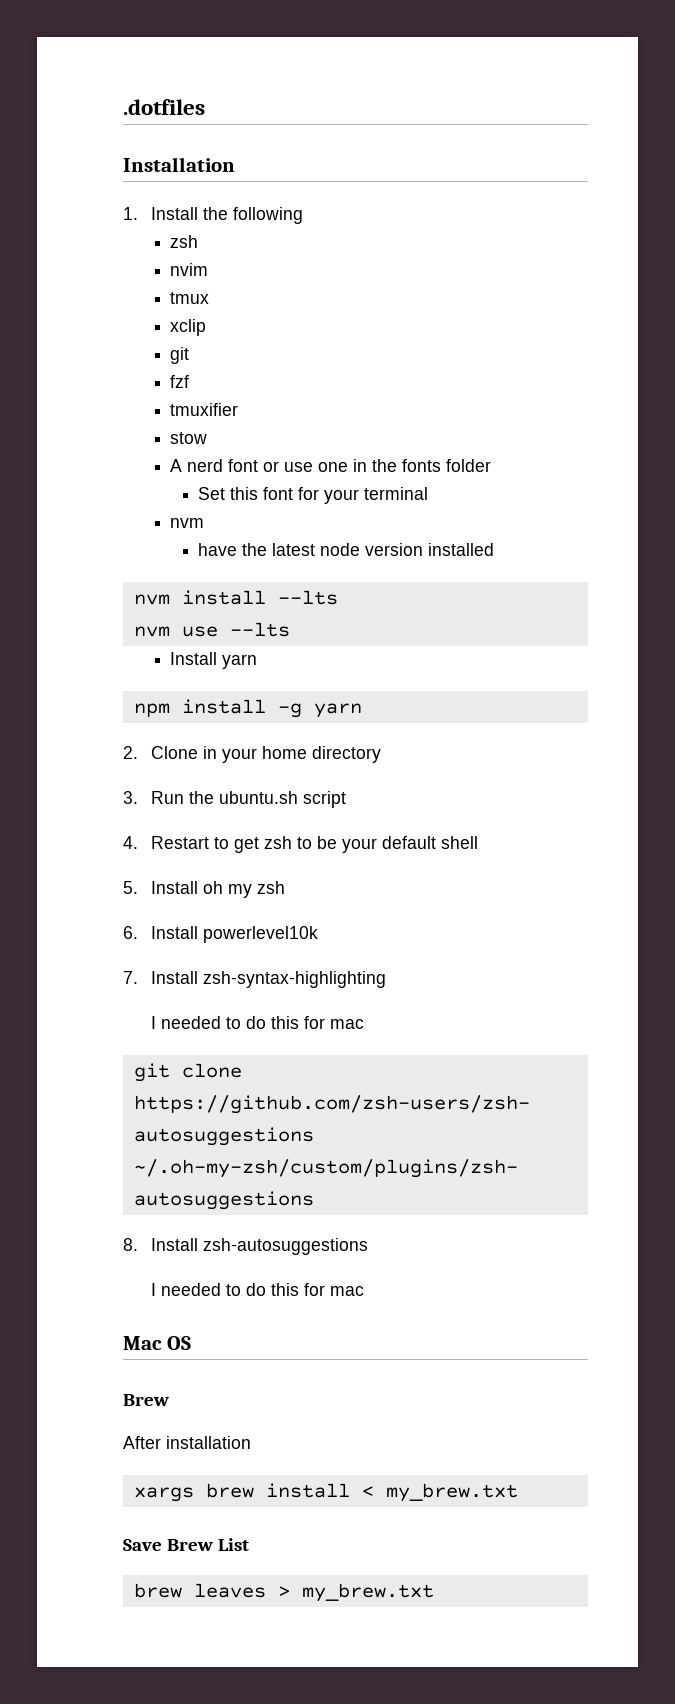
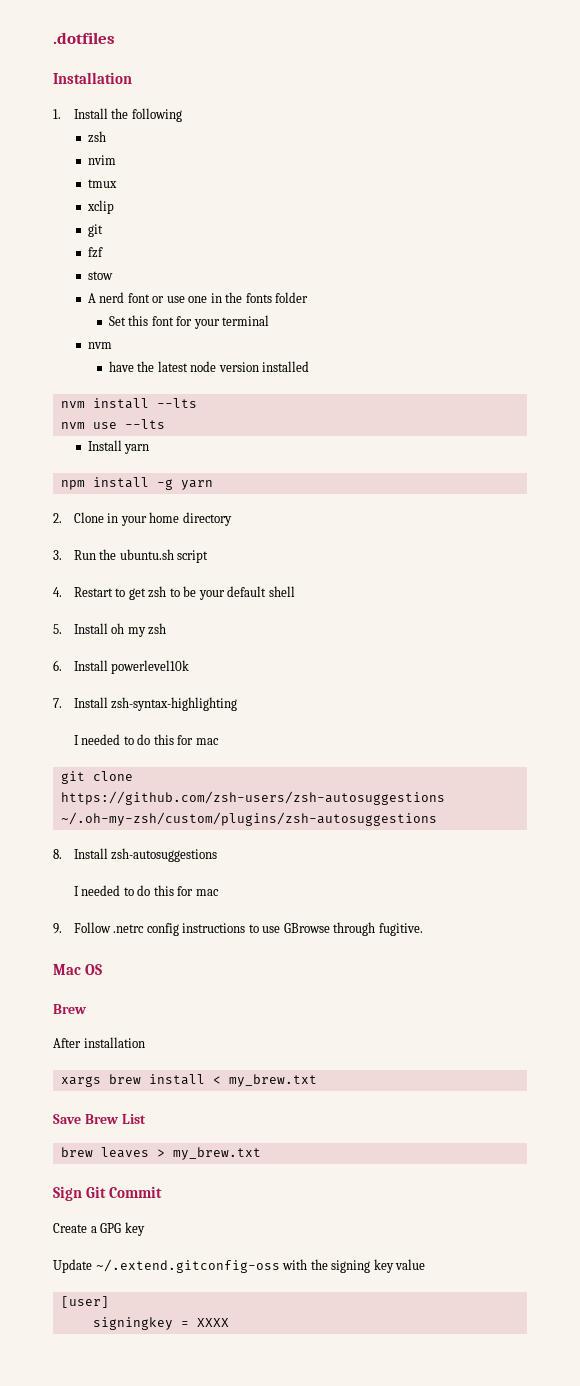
- tmuxifier
+ 9. Follow .netrc config instructions to use GBrowse through fugitive.
+ Sign Git Commit
+ Create a GPG key
+ Update ~/.extend.gitconfig-oss with the signing key value
+ [user]
+ signingkey = XXXX

